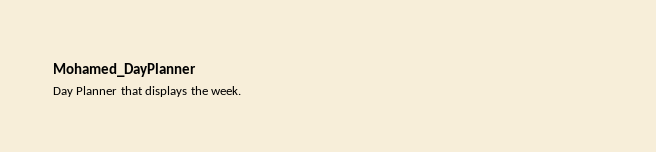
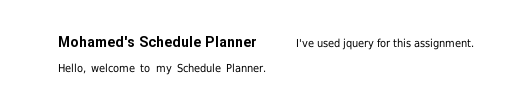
- Mohamed_DayPlanner
- Day Planner that displays the week.
+ Mohamed's Schedule Planner
+ Hello, welcome to my Schedule Planner. I've used jquery for this assignment.

